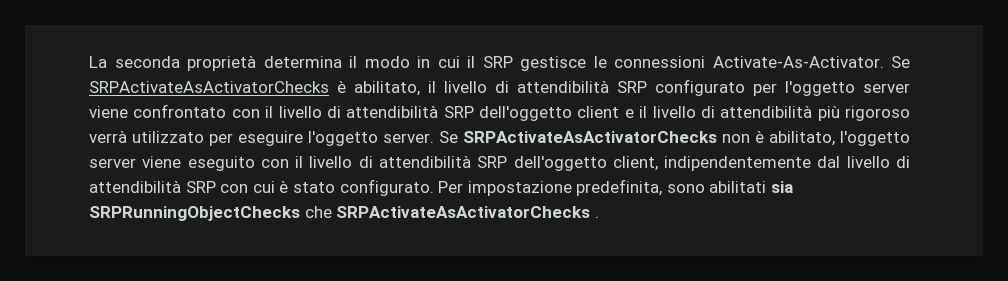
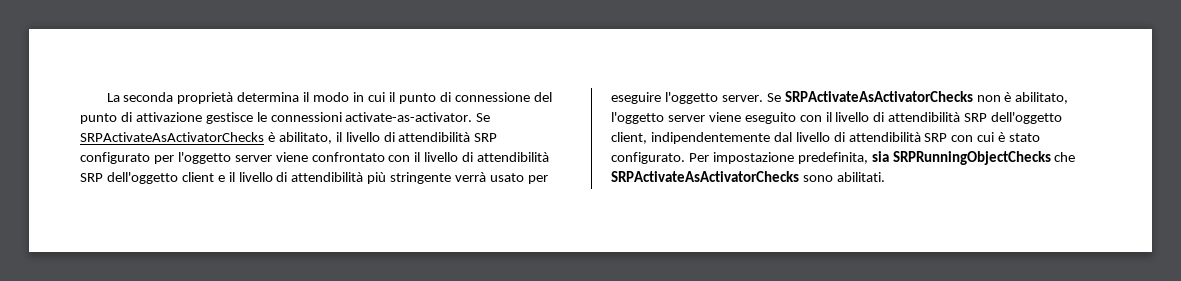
- La seconda proprietà determina il modo in cui il SRP gestisce le connessioni Activate-As-Activator.
+ La seconda proprietà determina il modo in cui il punto di connessione del punto di attivazione gestisce le connessioni activate-as-activator.
- Se SRPActivateAsActivatorChecks è abilitato, il livello di attendibilità SRP configurato per l'oggetto server viene confrontato con il livello di attendibilità SRP dell'oggetto client e il livello di attendibilità più rigoroso verrà utilizzato per eseguire l'oggetto server.
+ Se SRPActivateAsActivatorChecks è abilitato, il livello di attendibilità SRP configurato per l'oggetto server viene confrontato con il livello di attendibilità SRP dell'oggetto client e il livello di attendibilità più stringente verrà usato per eseguire l'oggetto server.
- Per impostazione predefinita, sono abilitati sia SRPRunningObjectChecks che SRPActivateAsActivatorChecks .
+ Per impostazione predefinita, sia SRPRunningObjectChecks che SRPActivateAsActivatorChecks sono abilitati.

